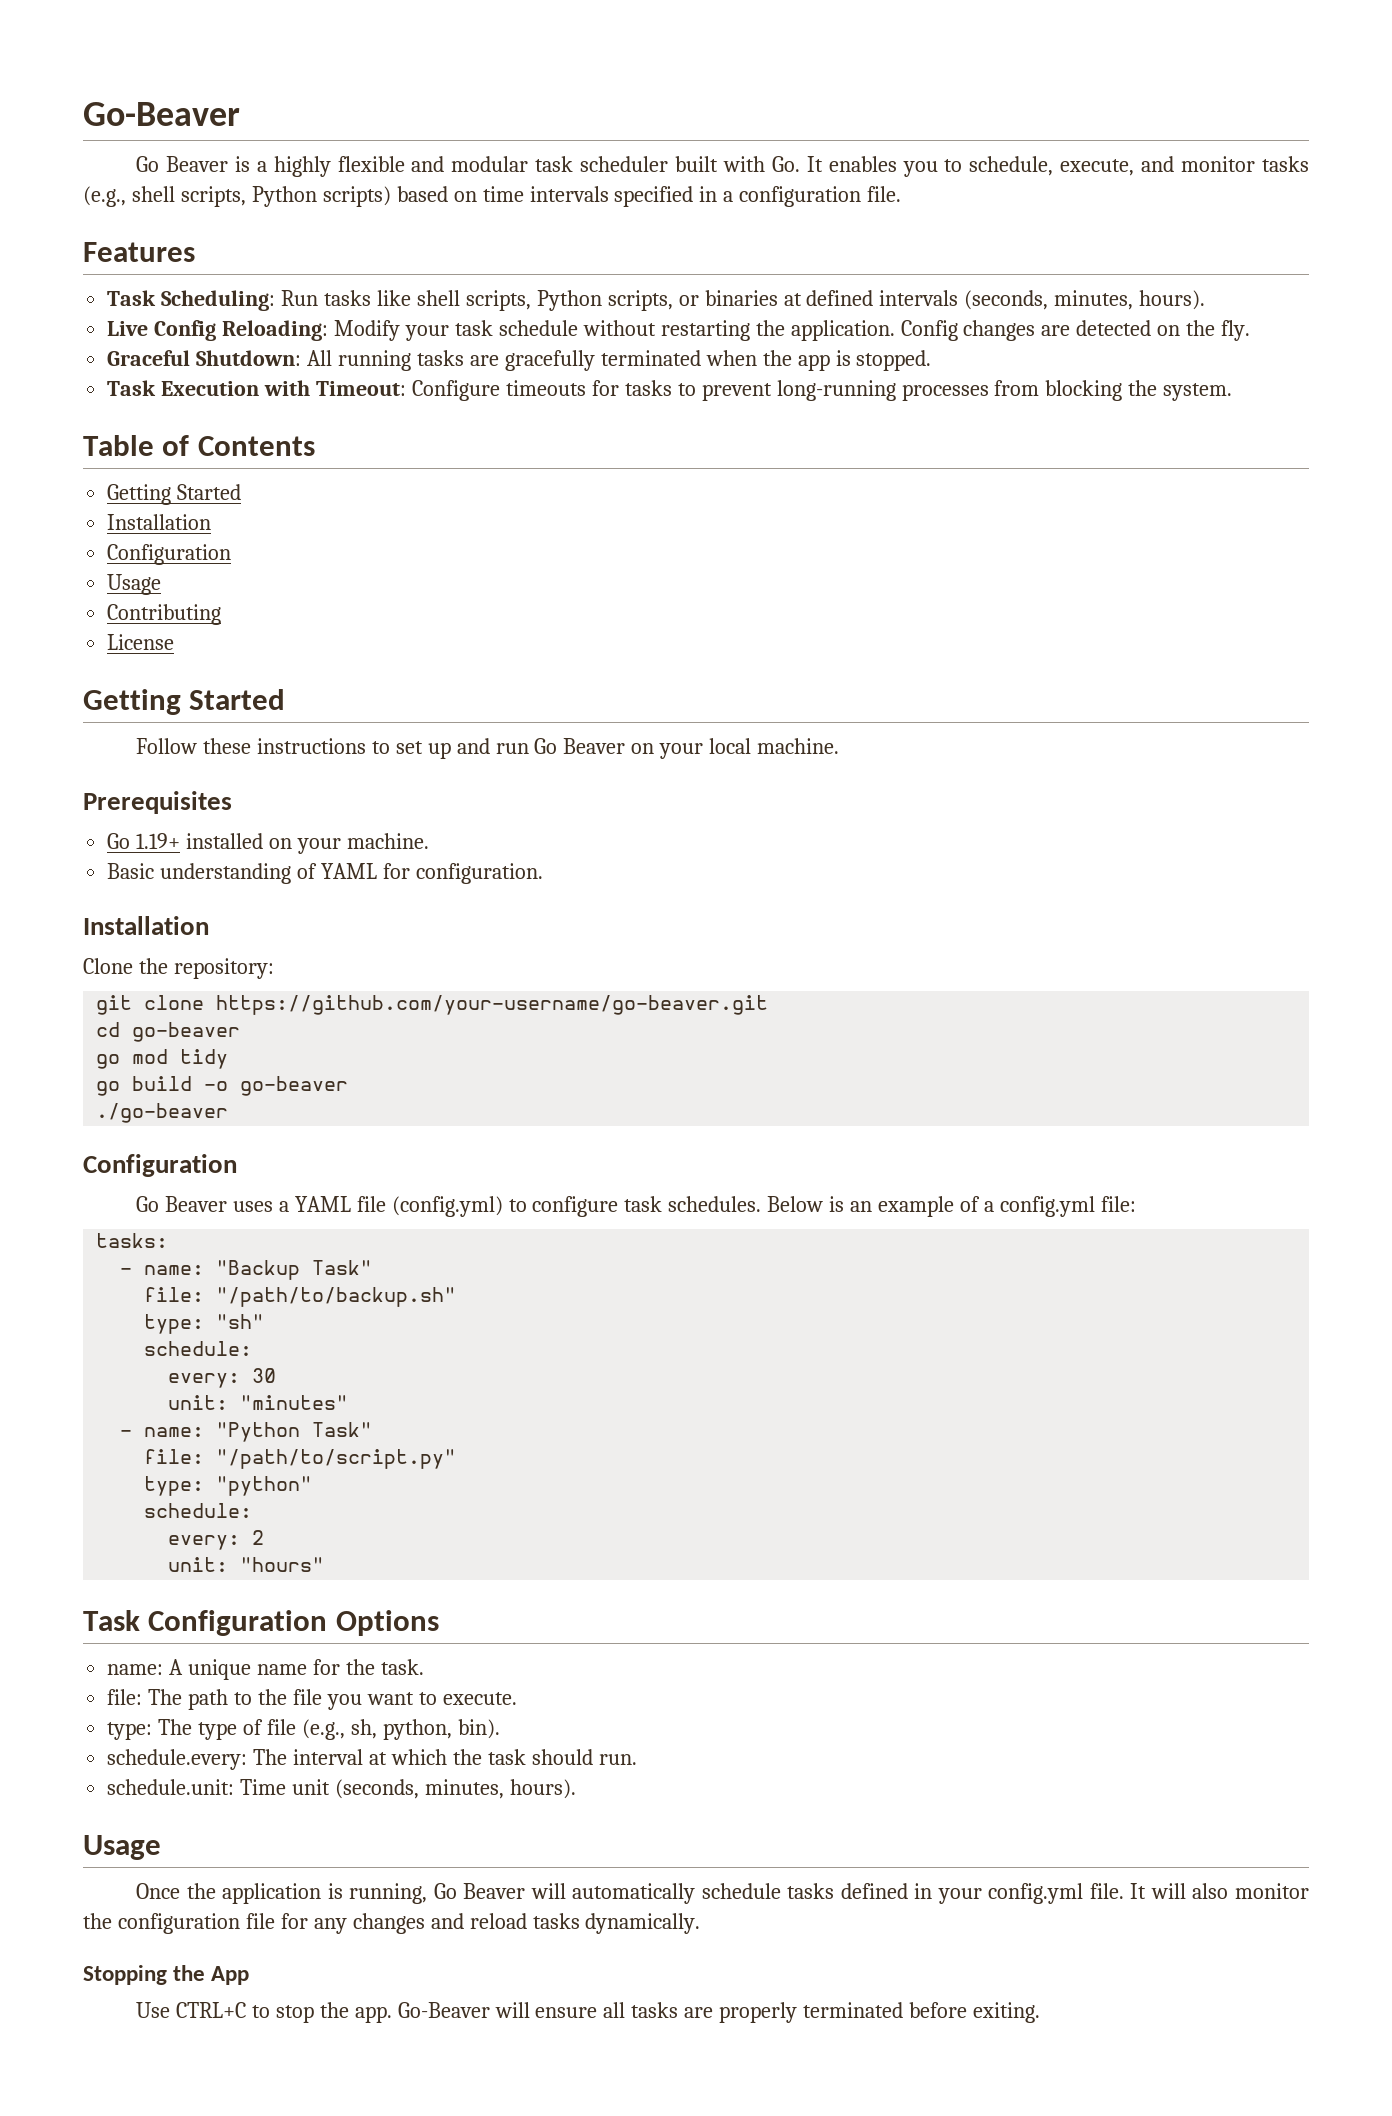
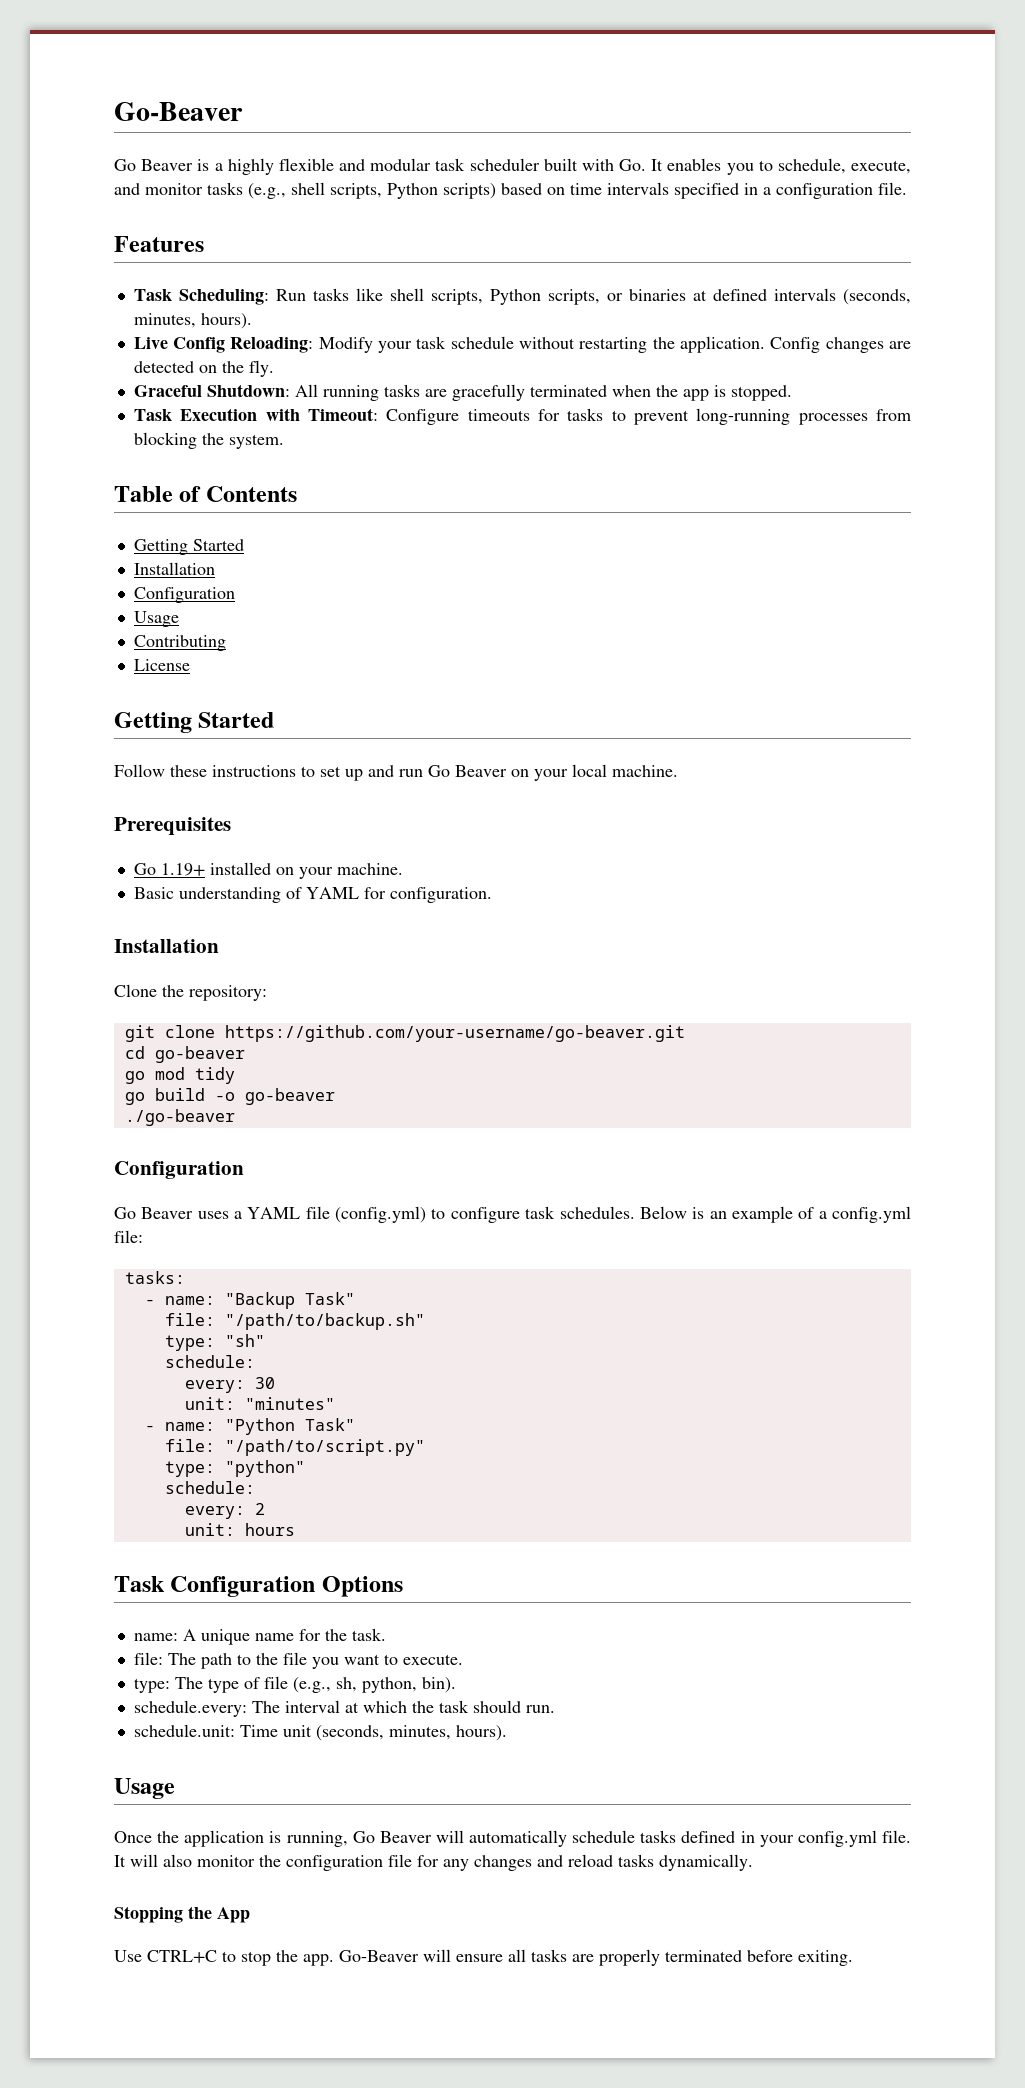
- unit: "hours"
+ unit: hours

